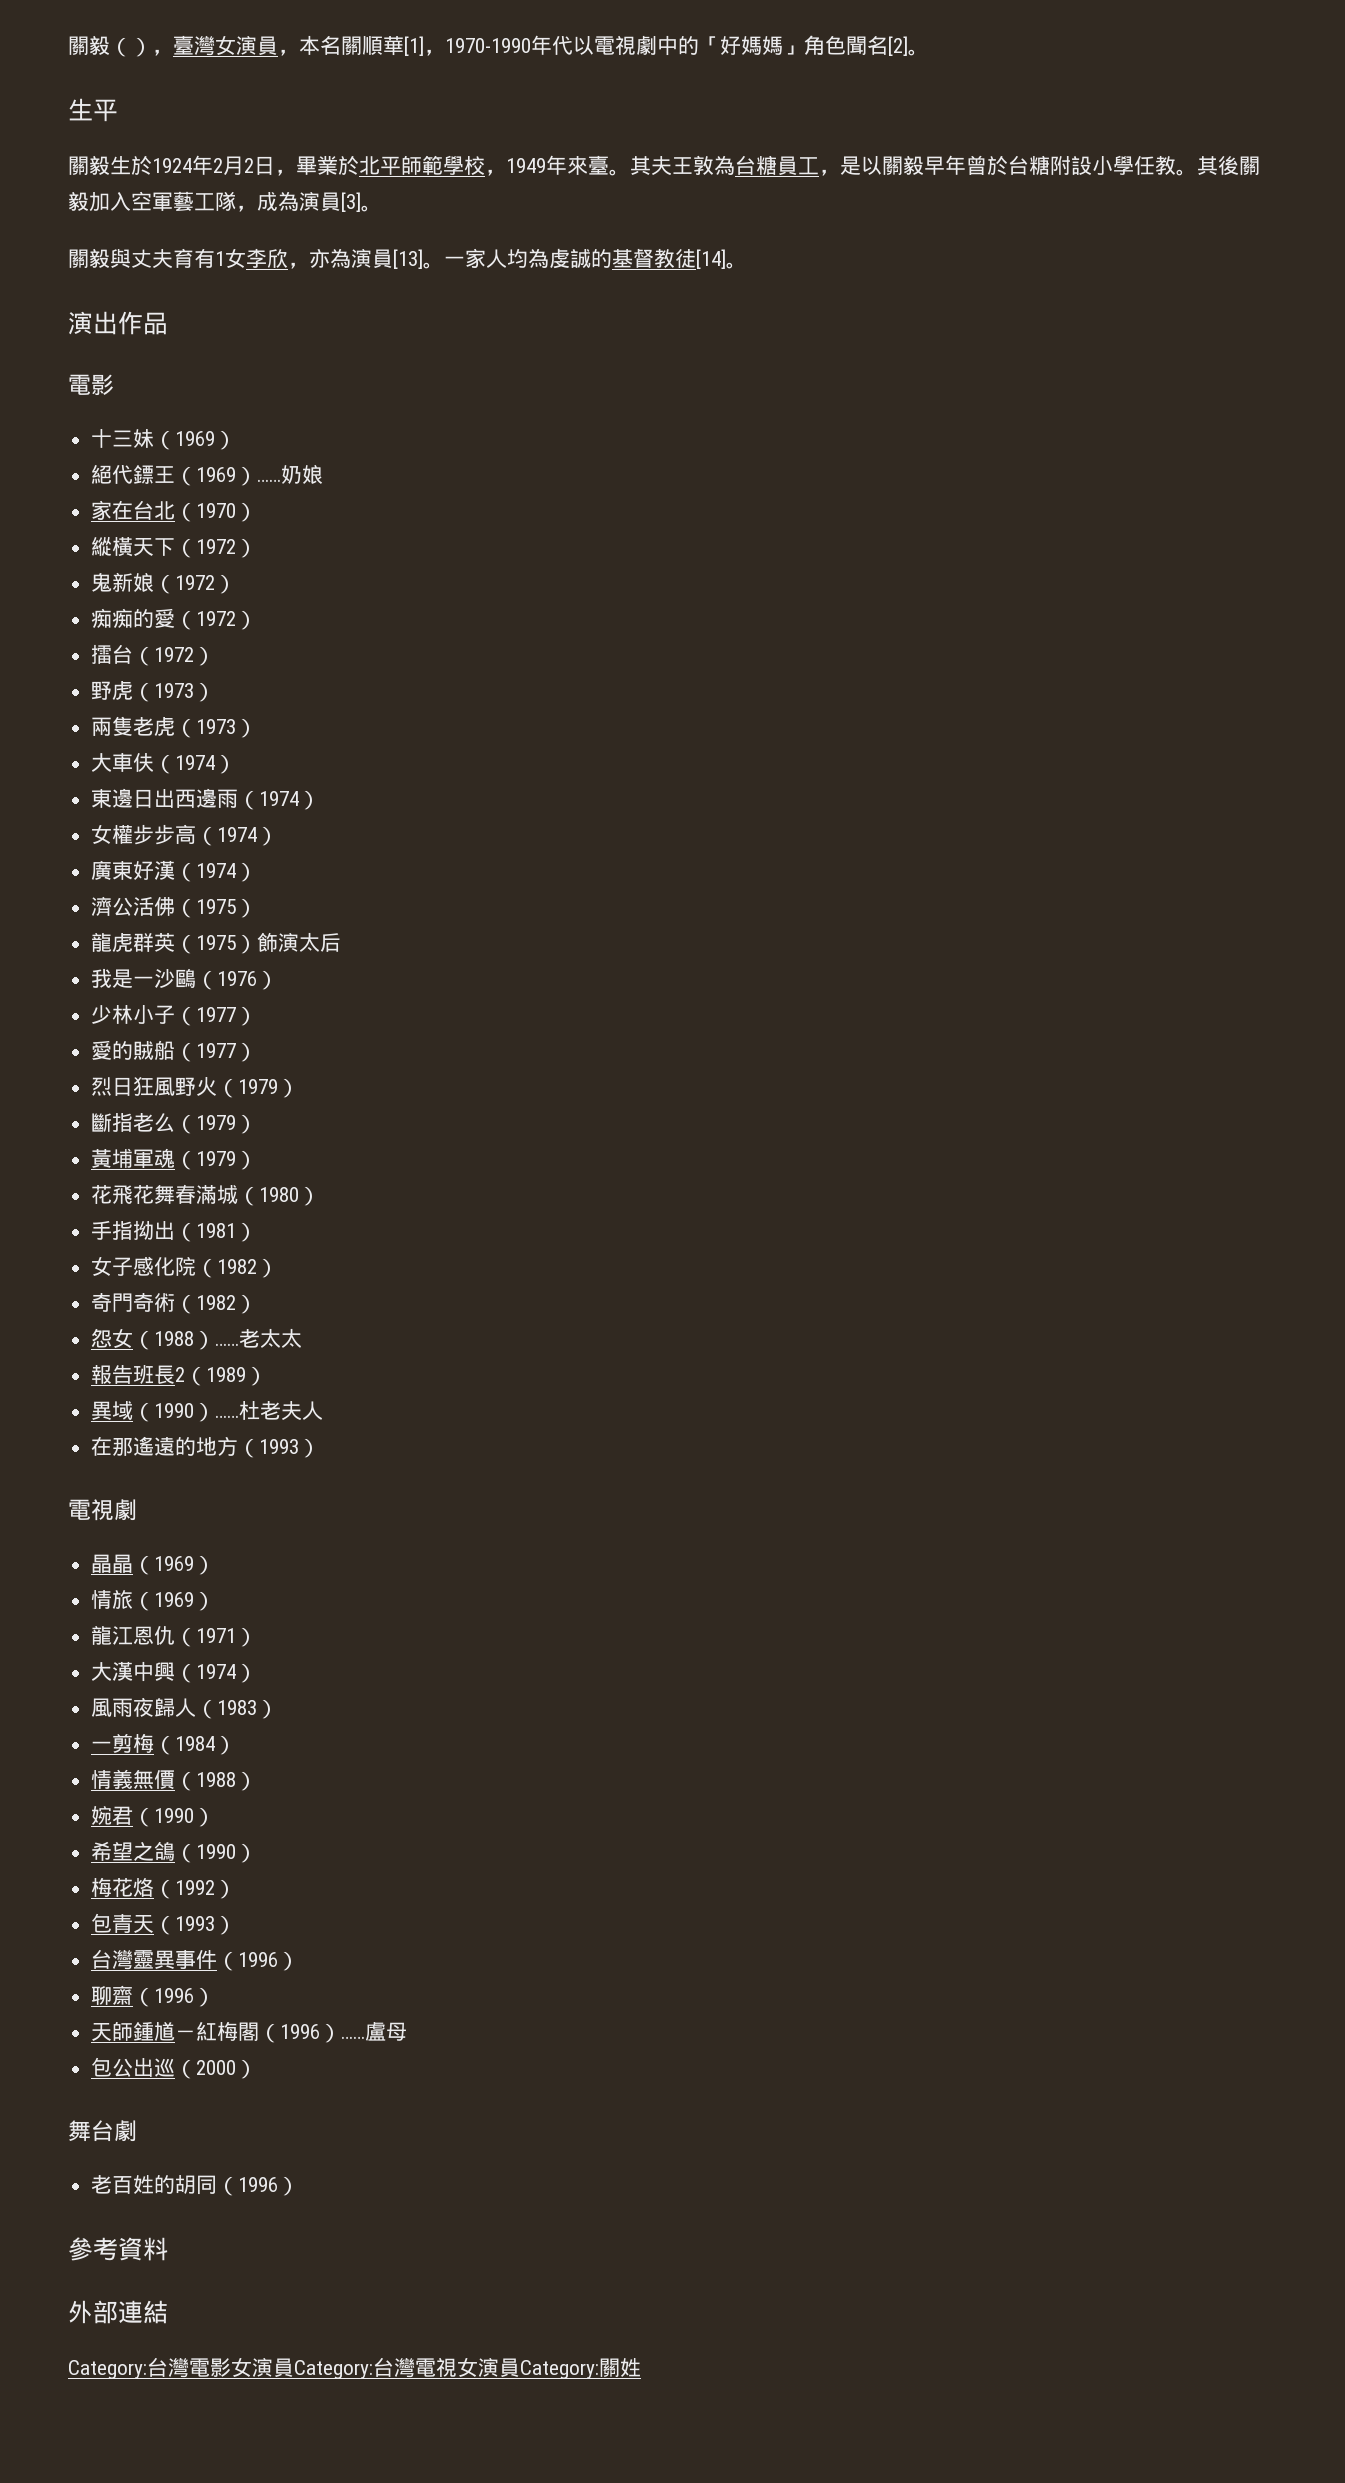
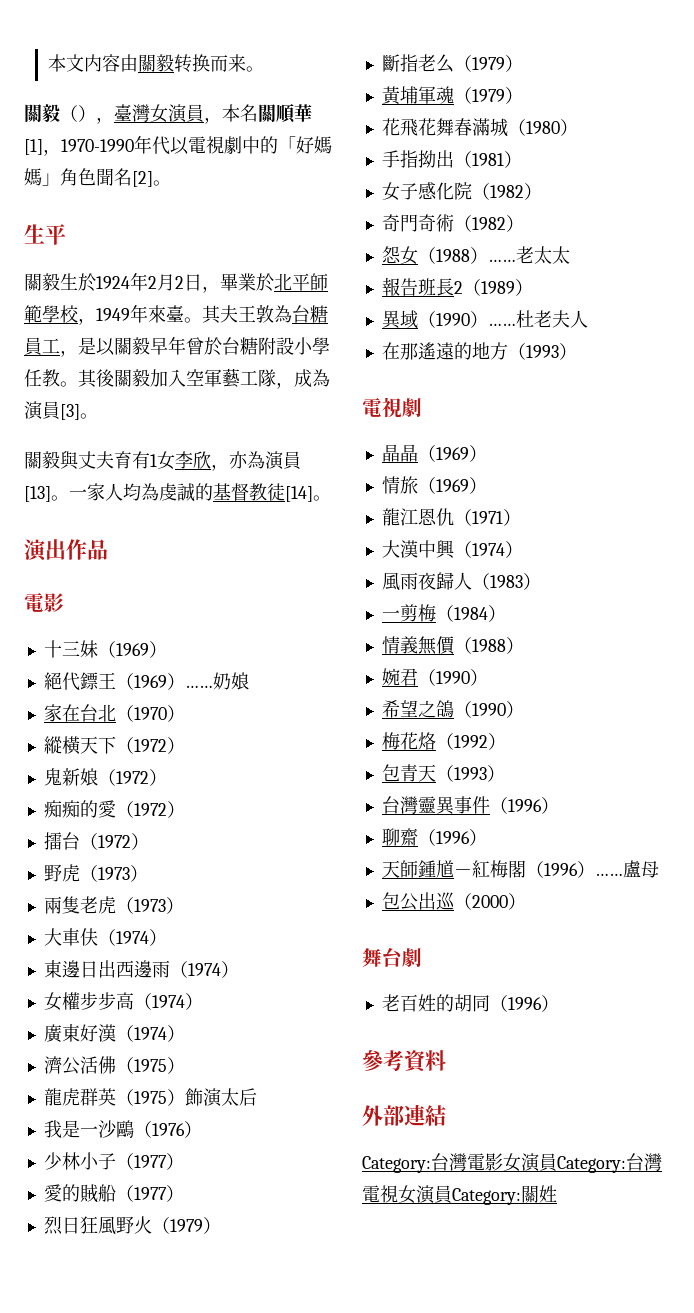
+ 本文内容由關毅转换而来。

